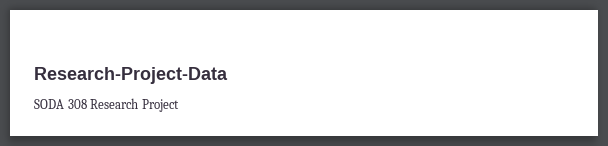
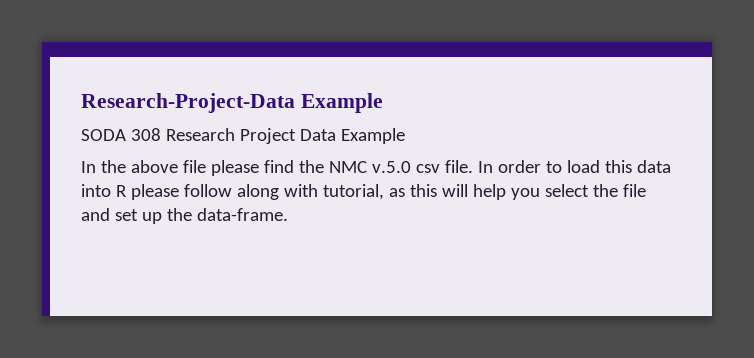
- Research-Project-Data
+ Research-Project-Data Example
- SODA 308 Research Project
+ SODA 308 Research Project Data Example
+ In the above file please find the NMC v.5.0 csv file. In order to load this data into R please follow along with tutorial, as this will help you select the file and set up the data-frame.

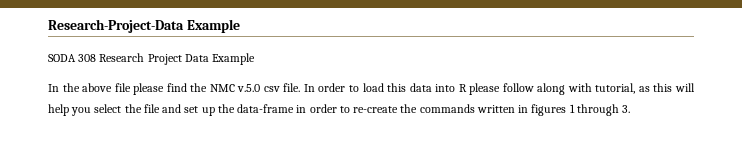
- In order to load this data into R please follow along with tutorial, as this will help you select the file and set up the data-frame.
+ In order to load this data into R please follow along with tutorial, as this will help you select the file and set up the data-frame in order to re-create the commands written in figures 1 through 3.

